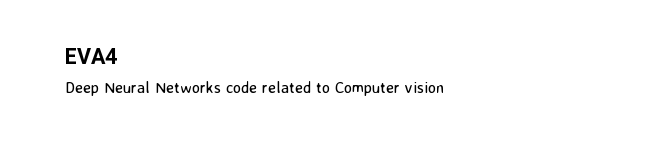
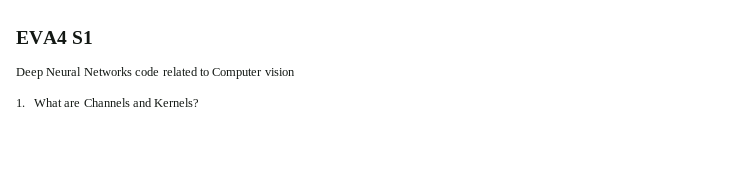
- EVA4
+ EVA4 S1
+ 1. What are Channels and Kernels?

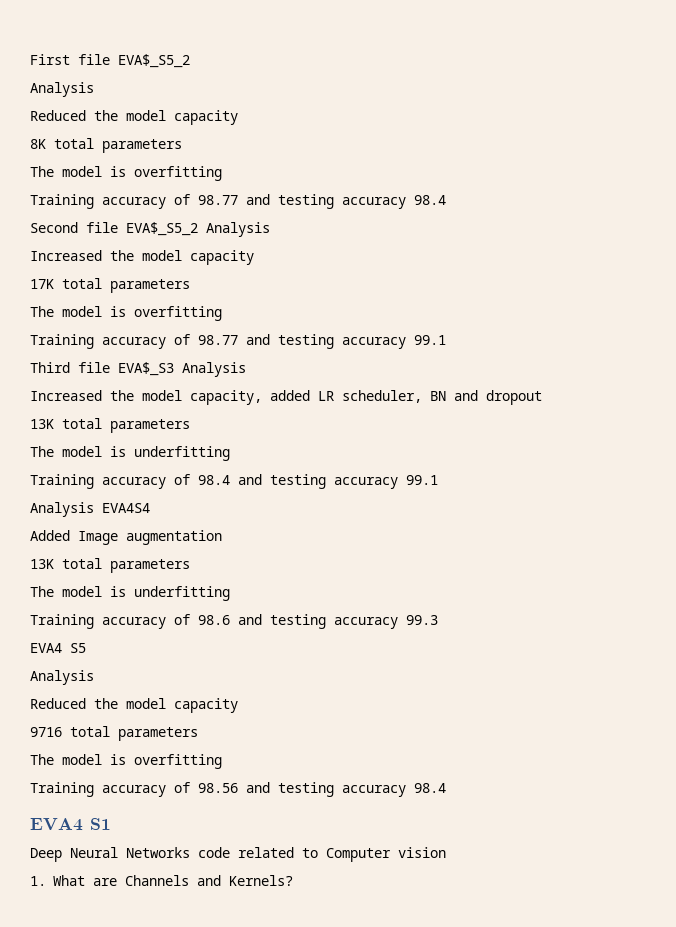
+ First file EVA$_S5_2
+ Analysis
+ Reduced the model capacity
+ 8K total parameters
+ The model is overfitting
+ Training accuracy of 98.77 and testing accuracy 98.4
+ Second file EVA$_S5_2 Analysis
+ Increased the model capacity
+ 17K total parameters
+ The model is overfitting
+ Training accuracy of 98.77 and testing accuracy 99.1
+ Third file EVA$_S3 Analysis
+ Increased the model capacity, added LR scheduler, BN and dropout
+ 13K total parameters
+ The model is underfitting
+ Training accuracy of 98.4 and testing accuracy 99.1
+ Analysis EVA4S4
+ Added Image augmentation
+ 13K total parameters
+ The model is underfitting
+ Training accuracy of 98.6 and testing accuracy 99.3
+ EVA4 S5
+ Analysis
+ Reduced the model capacity
+ 9716 total parameters
+ The model is overfitting
+ Training accuracy of 98.56 and testing accuracy 98.4

